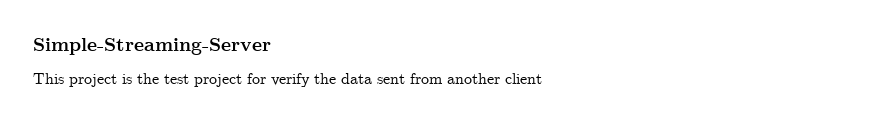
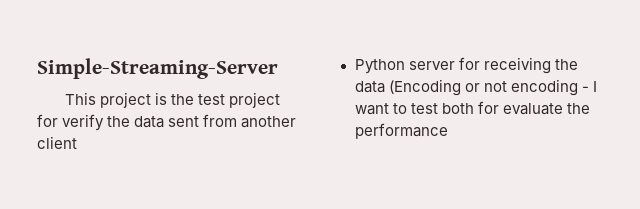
+ Python server for receiving the data (Encoding or not encoding - I want to test both for evaluate the performance

